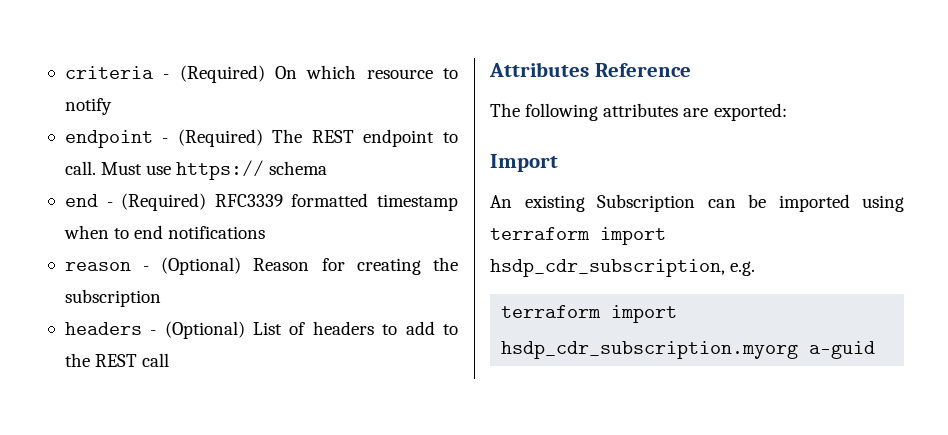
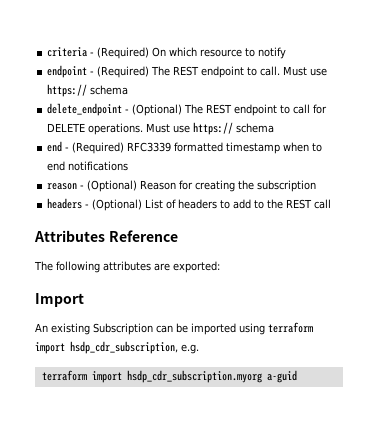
+ delete_endpoint - (Optional) The REST endpoint to call for DELETE operations. Must use https:// schema

